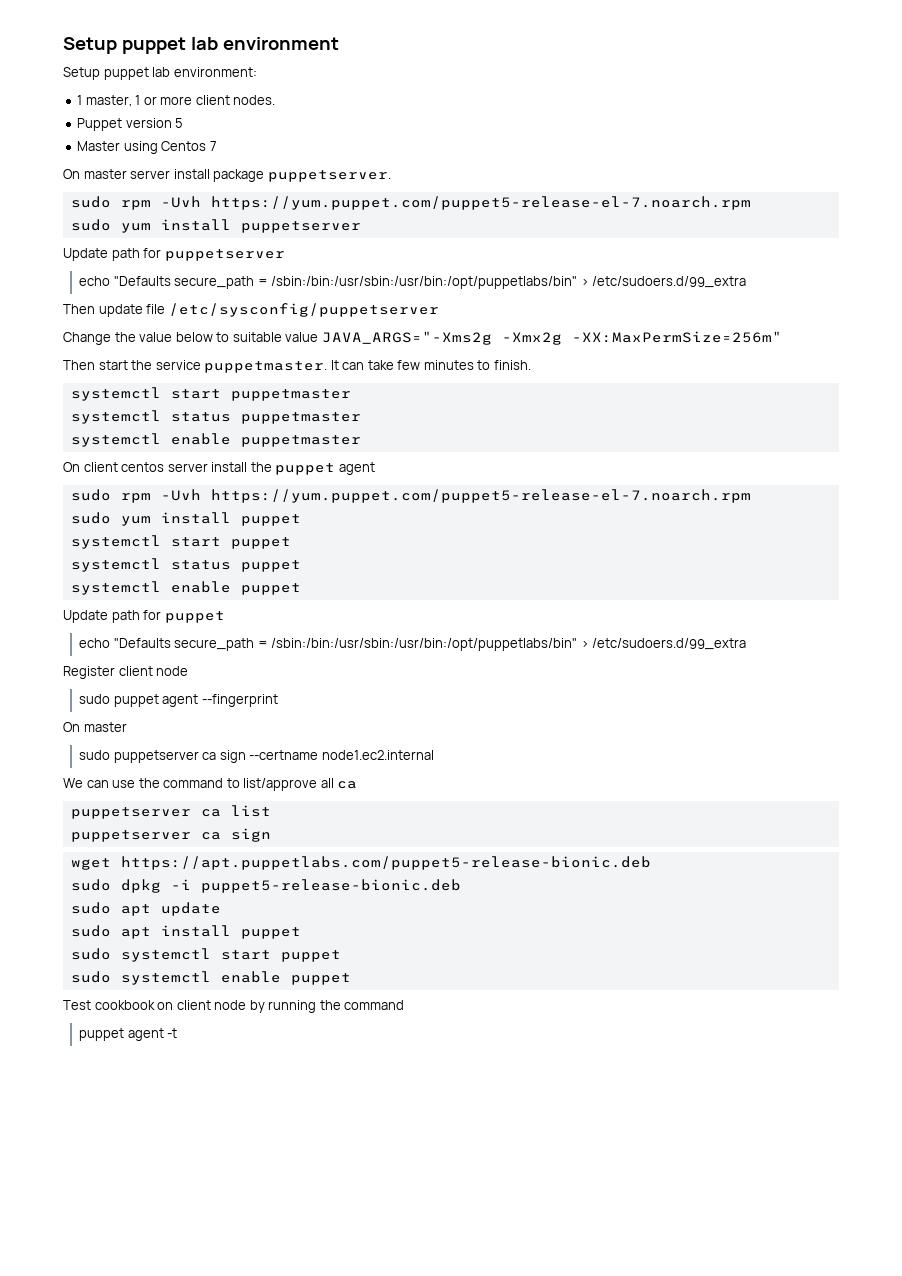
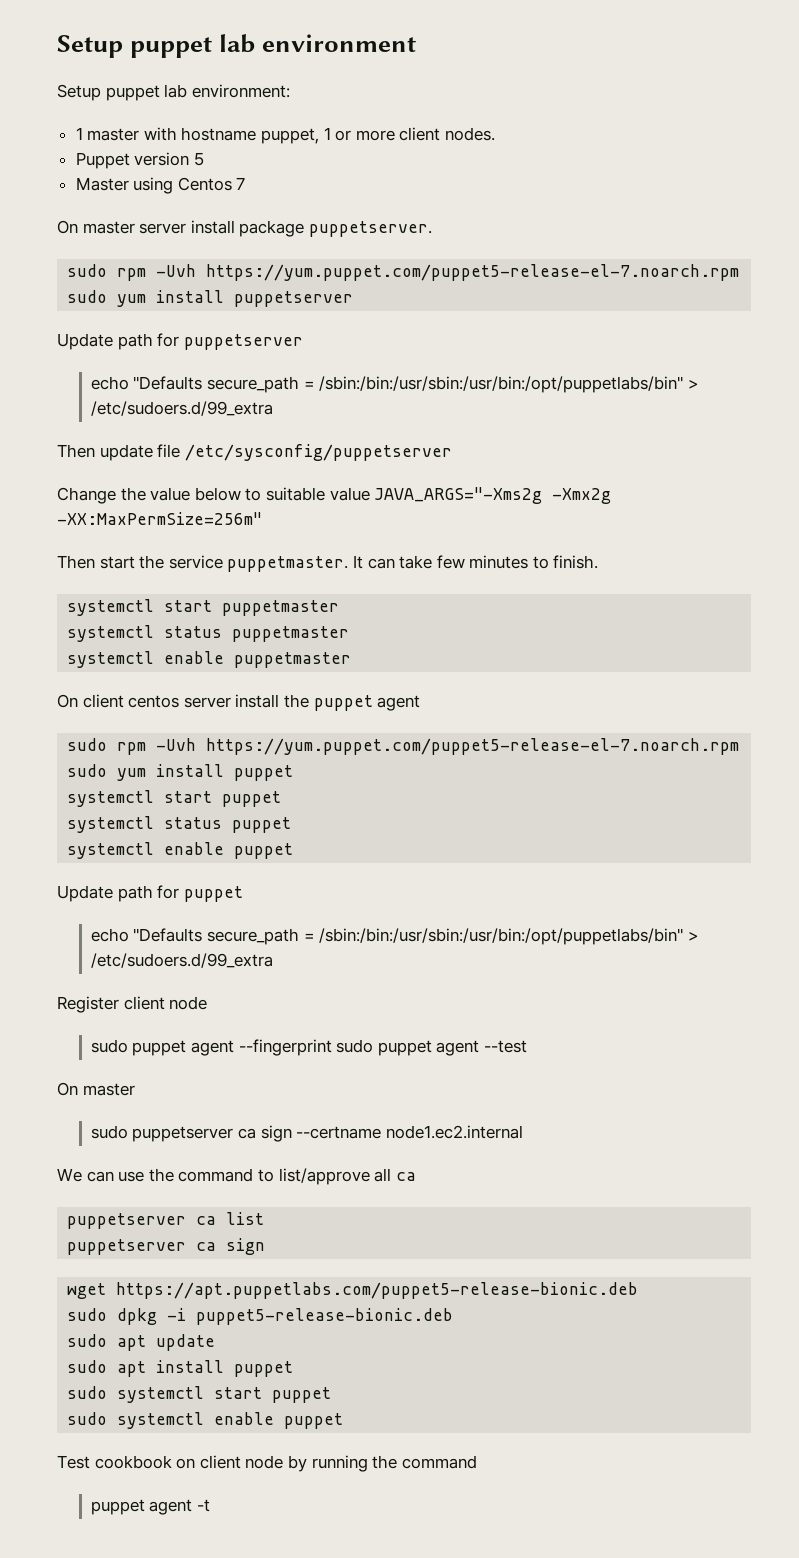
- 1 master, 1 or more client nodes.
+ 1 master with hostname puppet, 1 or more client nodes.
- sudo puppet agent --fingerprint
+ sudo puppet agent --fingerprint sudo puppet agent --test

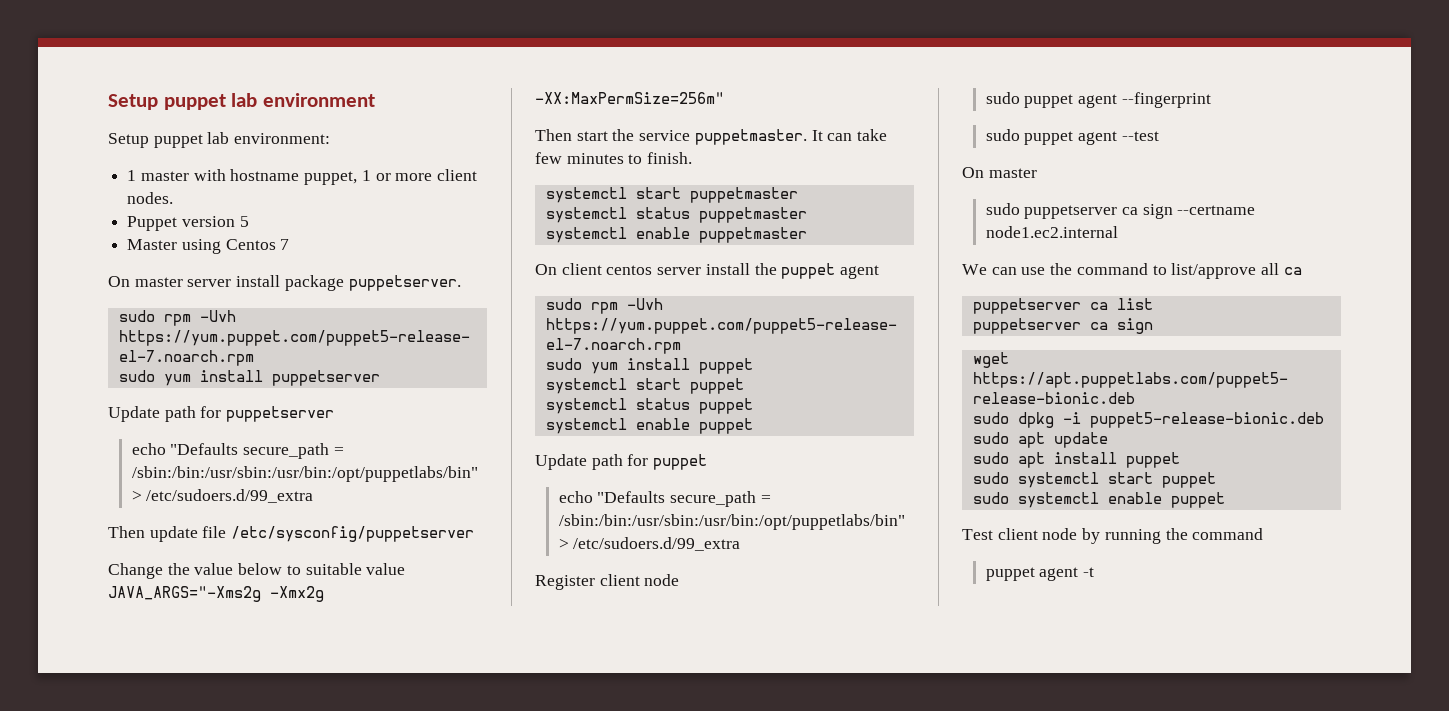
- sudo puppet agent --fingerprint sudo puppet agent --test
+ sudo puppet agent --fingerprint
+ sudo puppet agent --test
- Test cookbook on client node by running the command
+ Test client node by running the command

